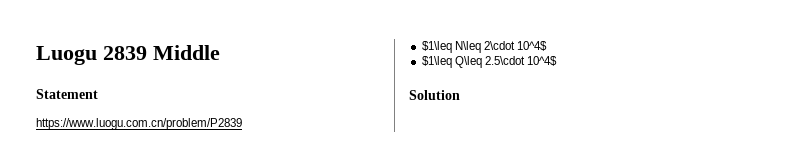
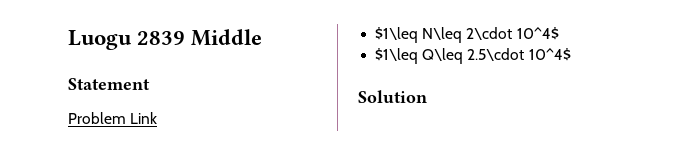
- https://www.luogu.com.cn/problem/P2839
+ Problem Link

